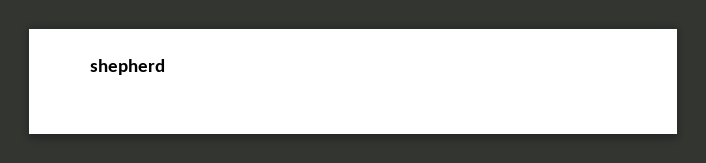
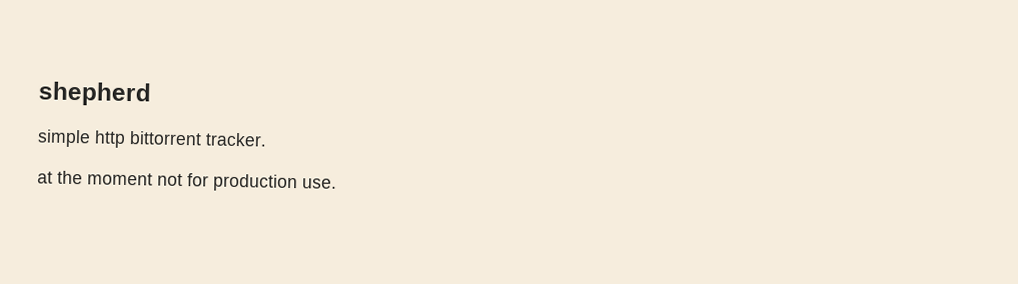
+ simple http bittorrent tracker.
+ at the moment not for production use.

